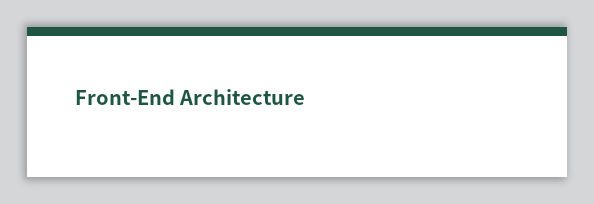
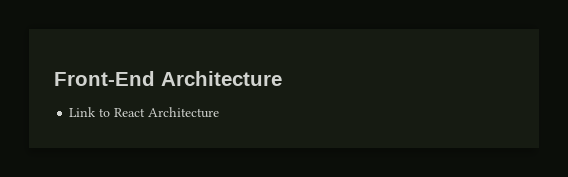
+ Link to React Architecture

